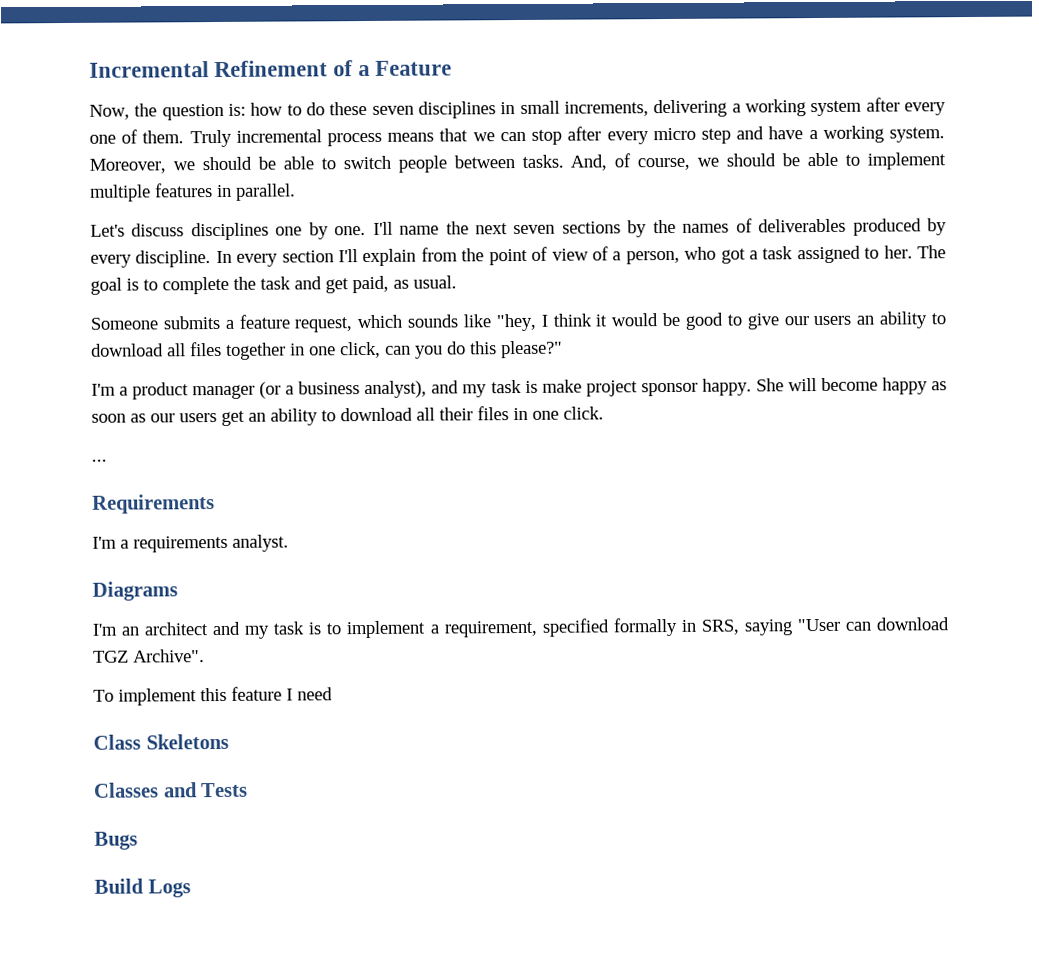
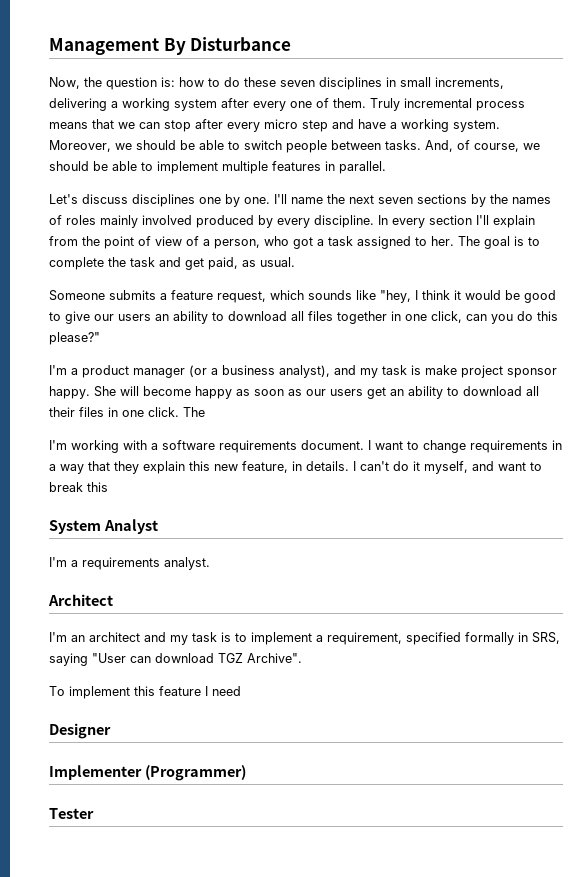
- Incremental Refinement of a Feature
+ Management By Disturbance
- I'll name the next seven sections by the names of deliverables produced by every discipline.
+ I'll name the next seven sections by the names of roles mainly involved produced by every discipline.
- She will become happy as soon as our users get an ability to download all their files in one click.
- ...
- Requirements
+ She will become happy as soon as our users get an ability to download all their files in one click. The
+ I'm working with a software requirements document. I want to change requirements in a way that they explain this new feature, in details. I can't do it myself, and want to break this
+ System Analyst
- Diagrams
+ Architect
- Class Skeletons
- Classes and Tests
- Bugs
- Build Logs
+ Designer
+ Implementer (Programmer)
+ Tester

